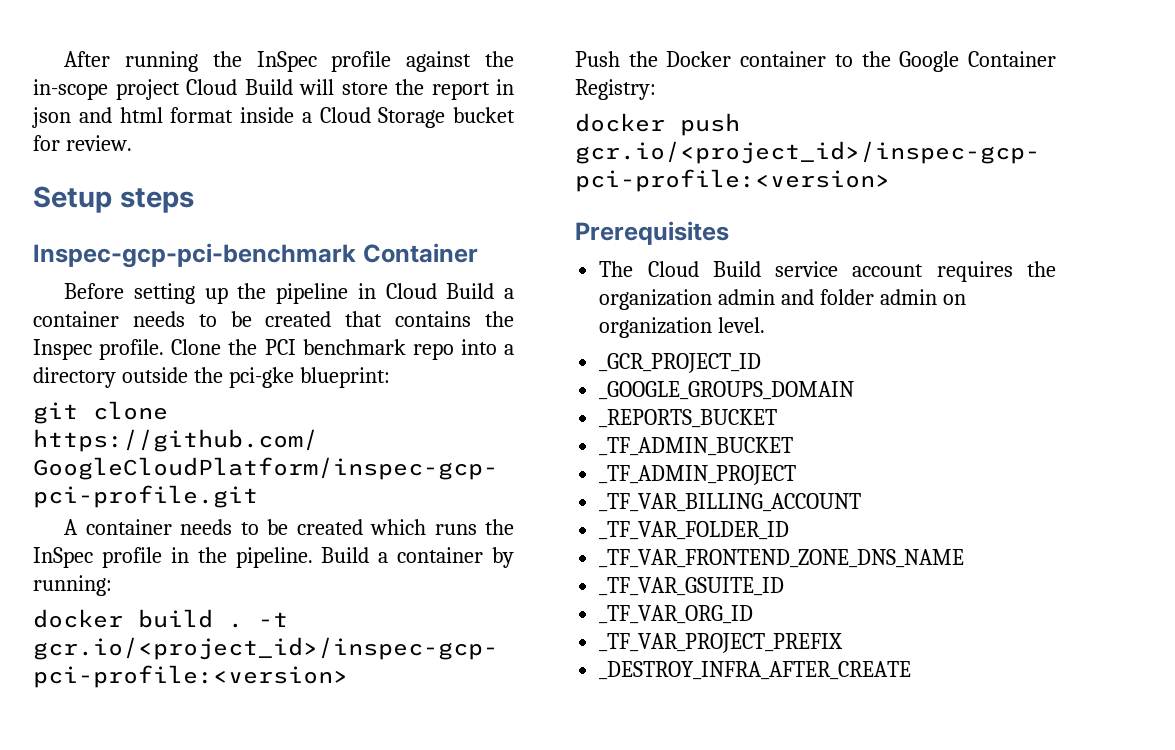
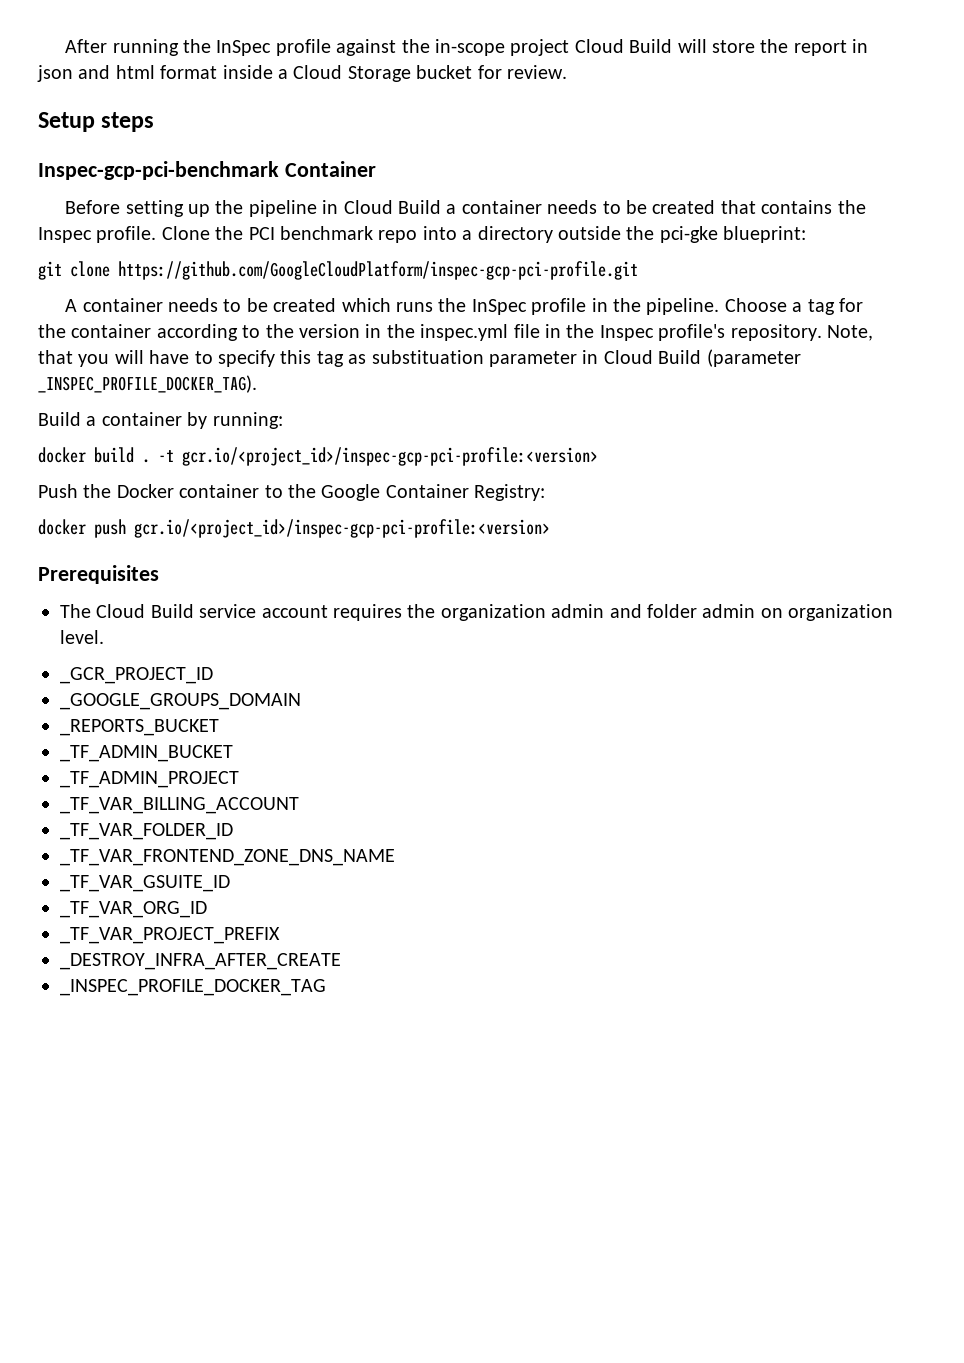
- A container needs to be created which runs the InSpec profile in the pipeline. Build a container by running:
+ A container needs to be created which runs the InSpec profile in the pipeline. Choose a tag for the container according to the version in the inspec.yml file in the Inspec profile's repository. Note, that you will have to specify this tag as substituation parameter in Cloud Build (parameter _INSPEC_PROFILE_DOCKER_TAG).
+ Build a container by running:
+ _INSPEC_PROFILE_DOCKER_TAG

